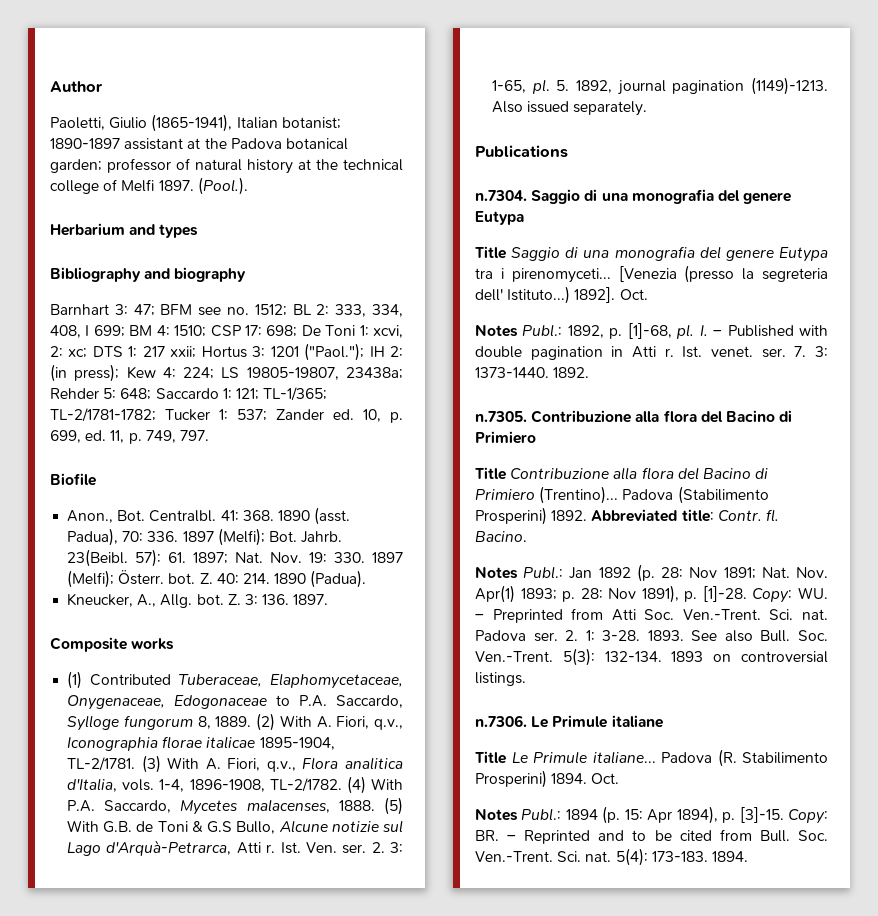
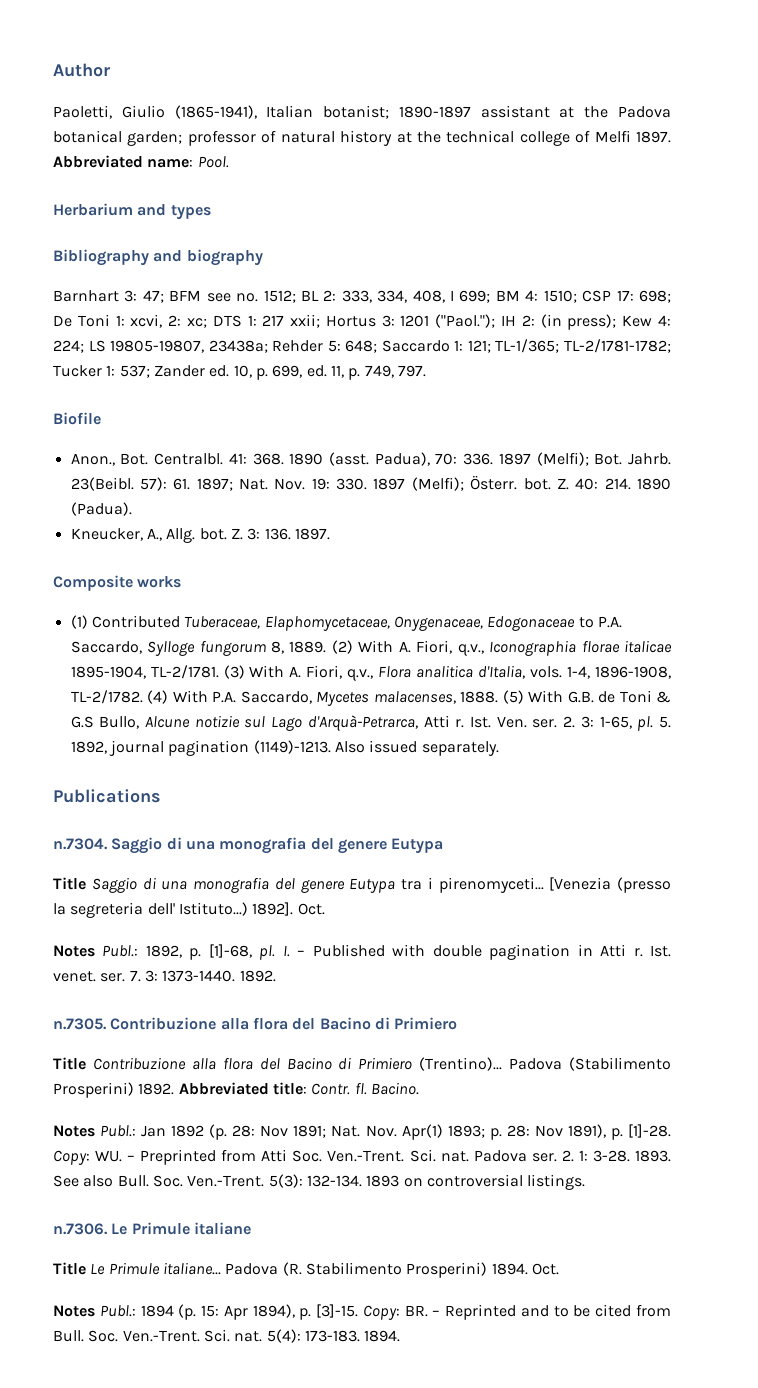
- (Pool.).
+ Abbreviated name: Pool.

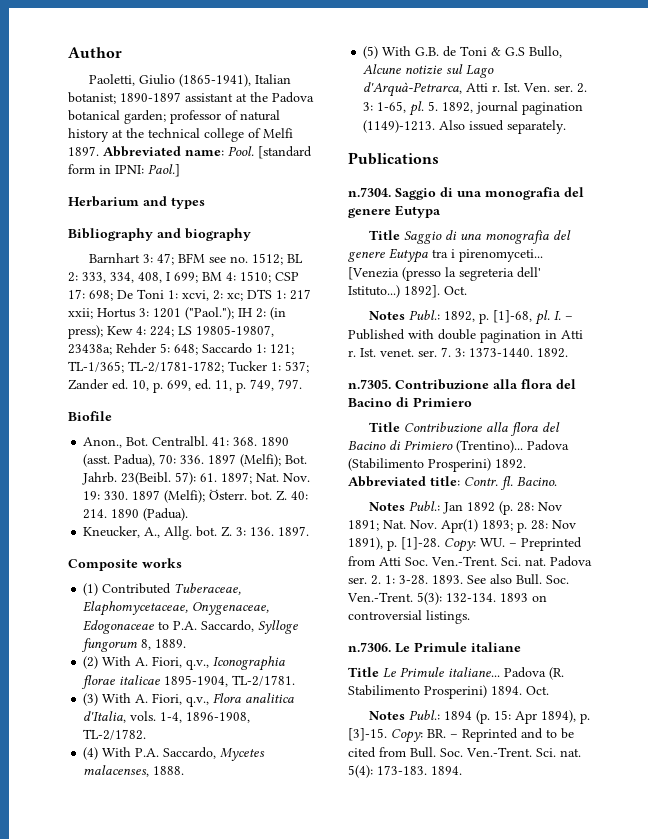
+ [standard form in IPNI: Paol.]
- (1) Contributed Tuberaceae, Elaphomycetaceae, Onygenaceae, Edogonaceae to P.A. Saccardo, Sylloge fungorum 8, 1889. (2) With A. Fiori, q.v., Iconographia florae italicae 1895-1904, TL-2/1781. (3) With A. Fiori, q.v., Flora analitica d'Italia, vols.
+ (1) Contributed Tuberaceae, Elaphomycetaceae, Onygenaceae, Edogonaceae to P.A. Saccardo, Sylloge fungorum 8, 1889.
+ (2) With A. Fiori, q.v., Iconographia florae italicae 1895-1904, TL-2/1781.
+ (3) With A. Fiori, q.v., Flora analitica d'Italia, vols.
- 1-4, 1896-1908, TL-2/1782. (4) With P.A. Saccardo, Mycetes malacenses, 1888. (5) With G.B. de Toni & G.S Bullo, Alcune notizie sul Lago d'Arquà-Petrarca, Atti r.
+ 1-4, 1896-1908, TL-2/1782.
+ (4) With P.A. Saccardo, Mycetes malacenses, 1888.
+ (5) With G.B. de Toni & G.S Bullo, Alcune notizie sul Lago d'Arquà-Petrarca, Atti r.

